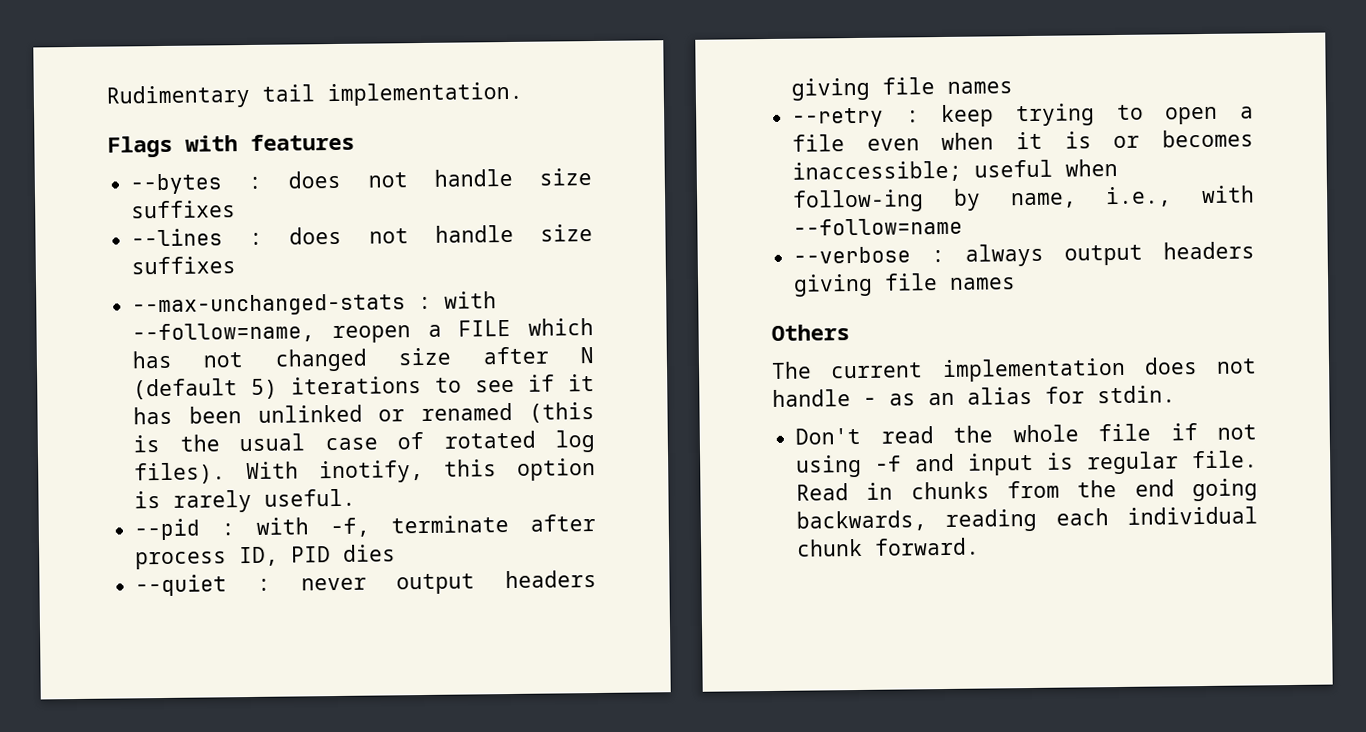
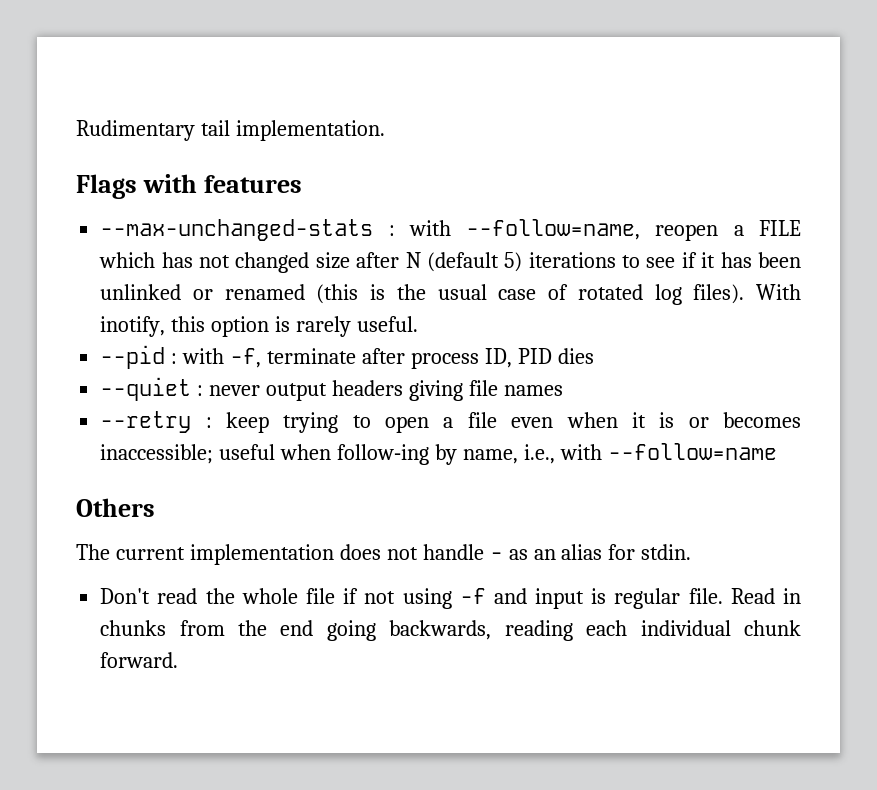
- --bytes : does not handle size suffixes
- --lines : does not handle size suffixes
- --verbose : always output headers giving file names

